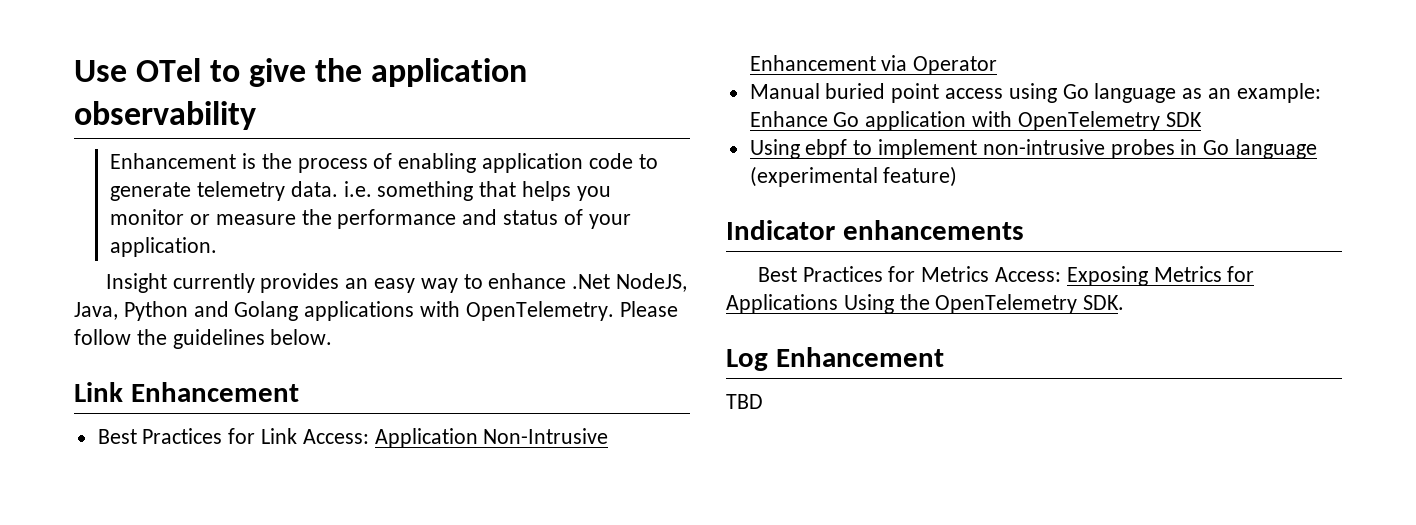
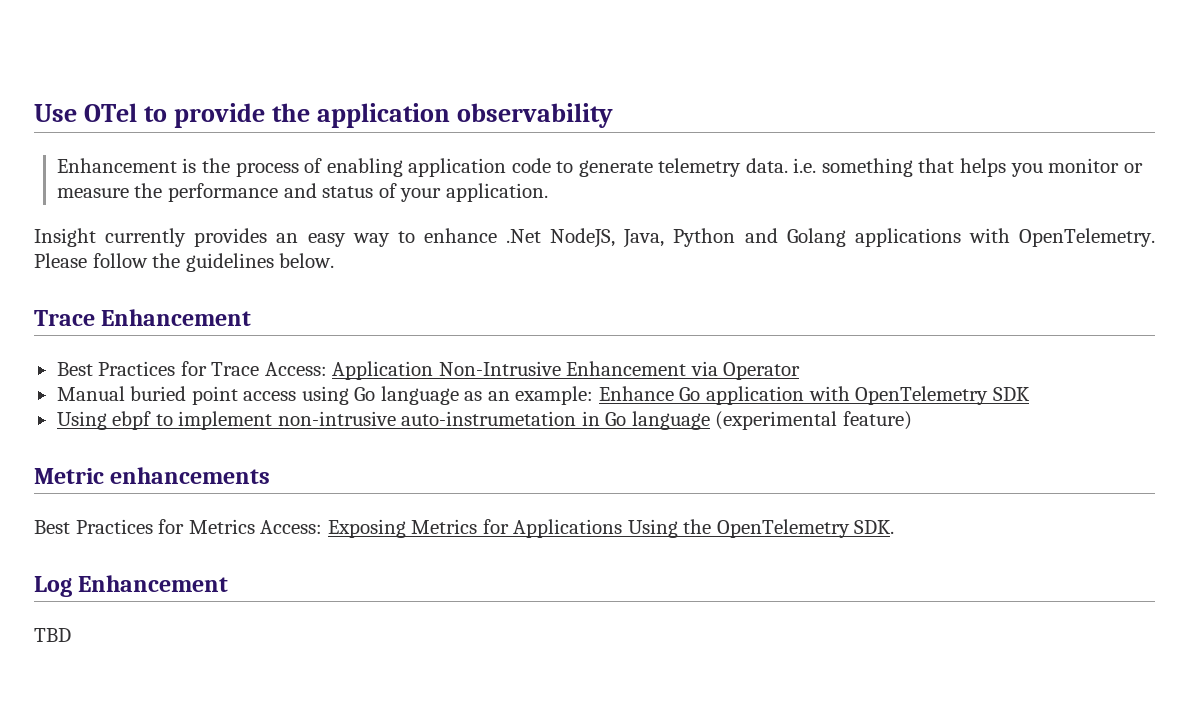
- Use OTel to give the application observability
+ Use OTel to provide the application observability
- Link Enhancement
+ Trace Enhancement
- Best Practices for Link Access: Application Non-Intrusive Enhancement via Operator
+ Best Practices for Trace Access: Application Non-Intrusive Enhancement via Operator
- Using ebpf to implement non-intrusive probes in Go language (experimental feature)
+ Using ebpf to implement non-intrusive auto-instrumetation in Go language (experimental feature)
- Indicator enhancements
+ Metric enhancements

